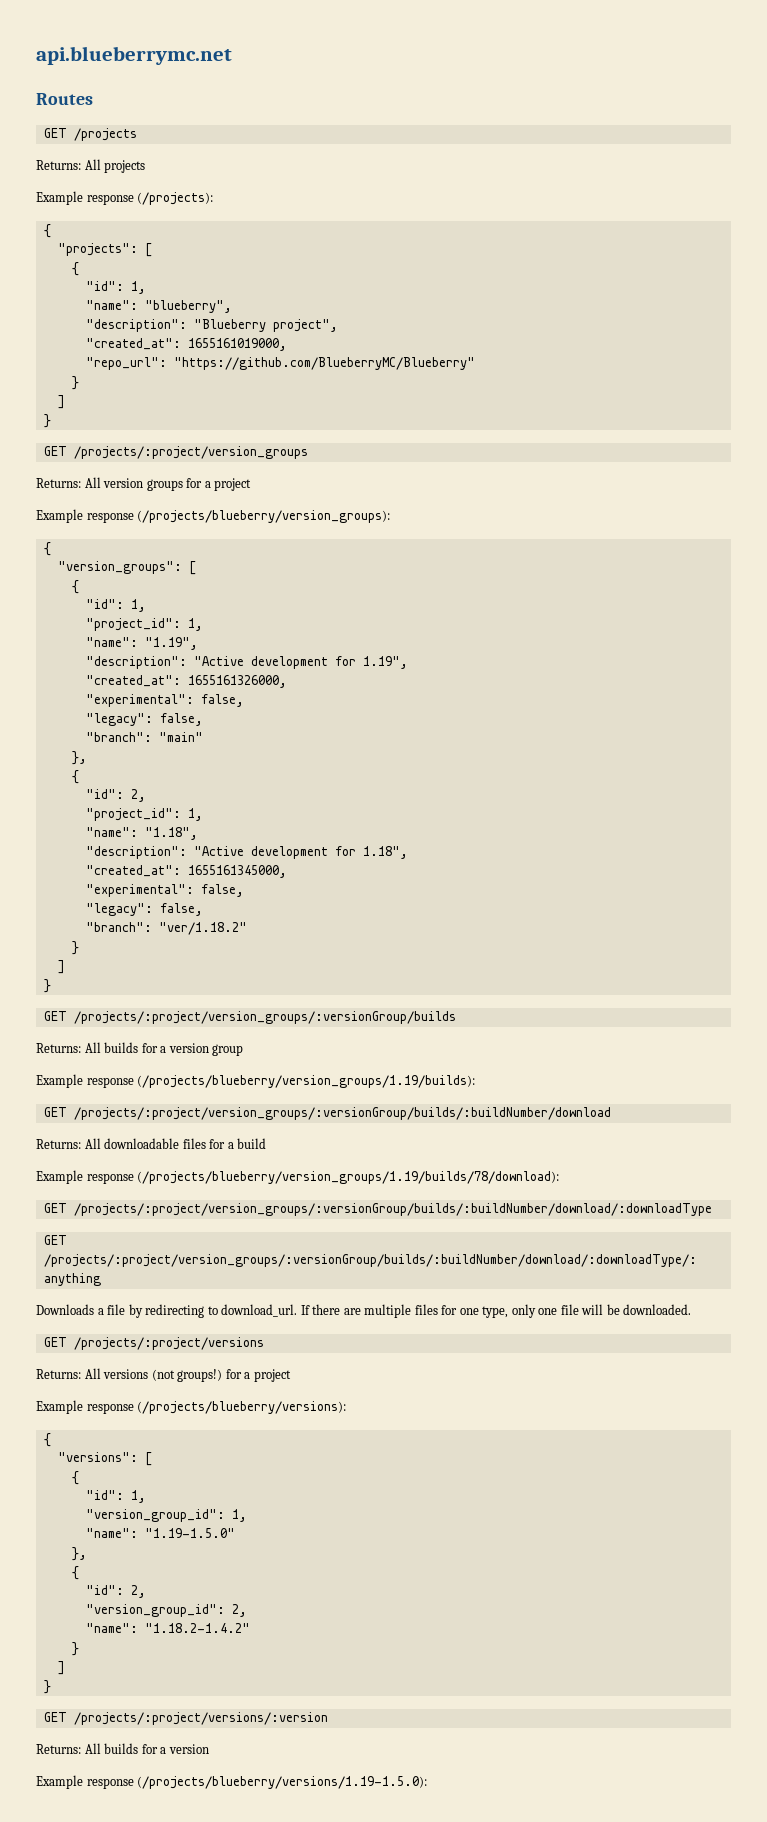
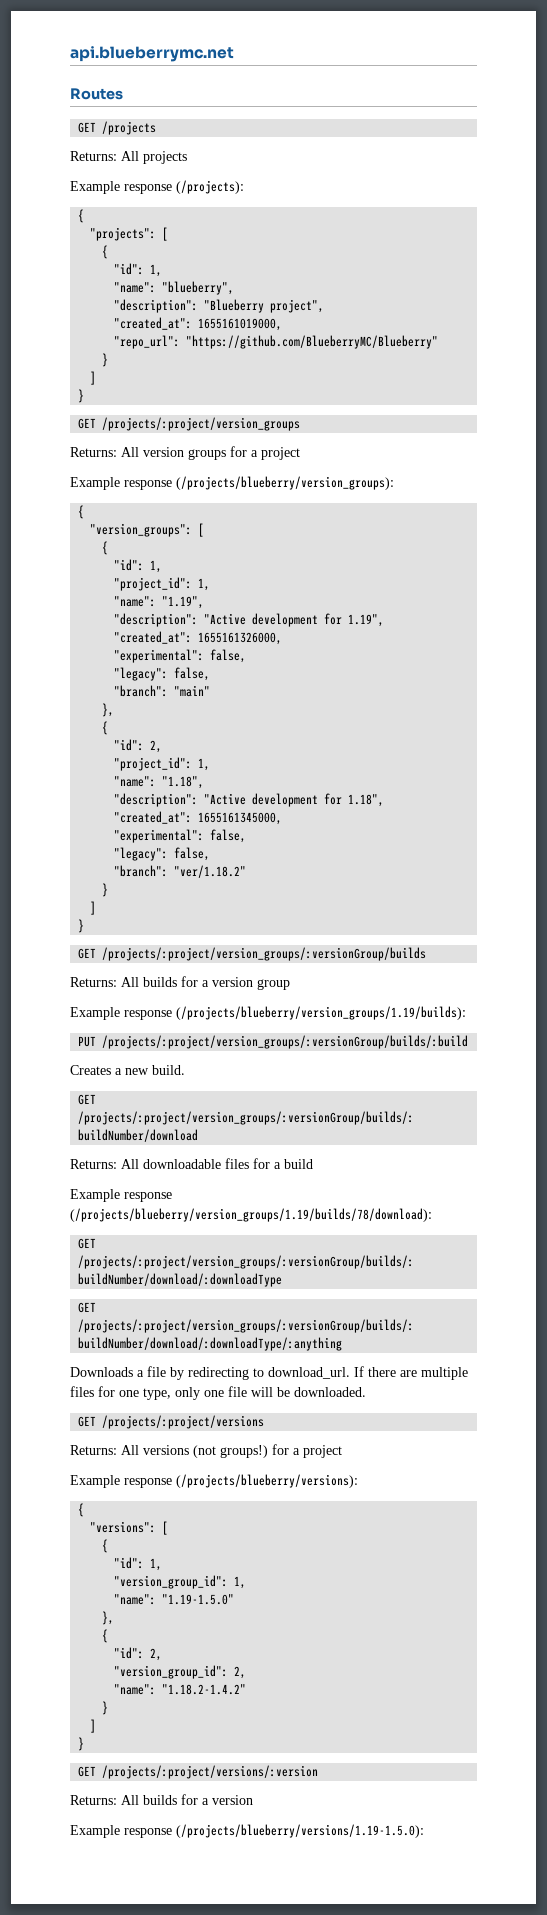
+ PUT /projects/:project/version_groups/:versionGroup/builds/:build
+ Creates a new build.

